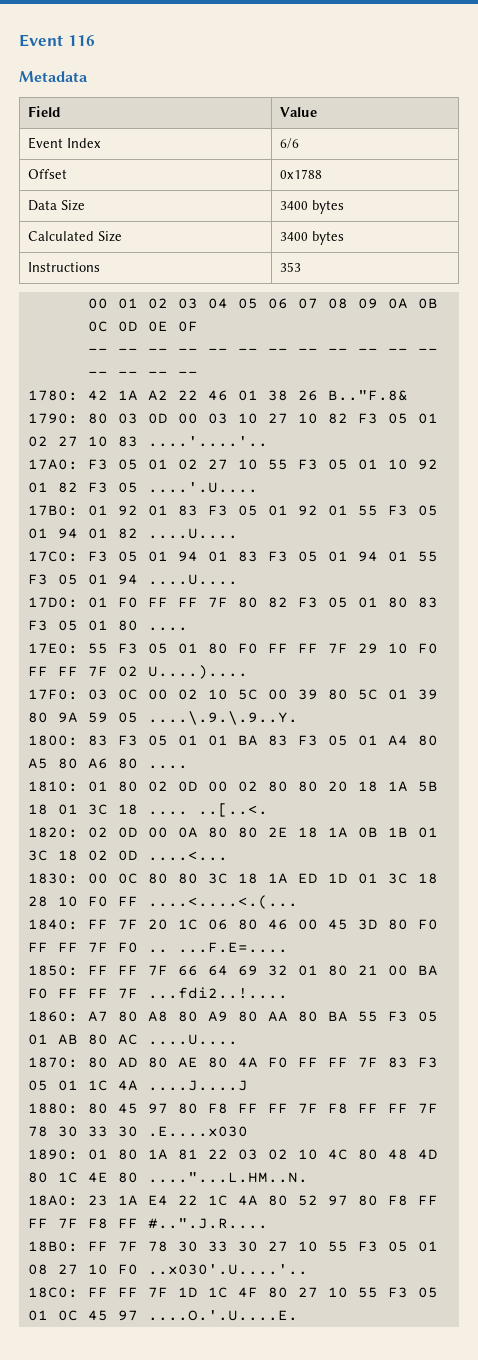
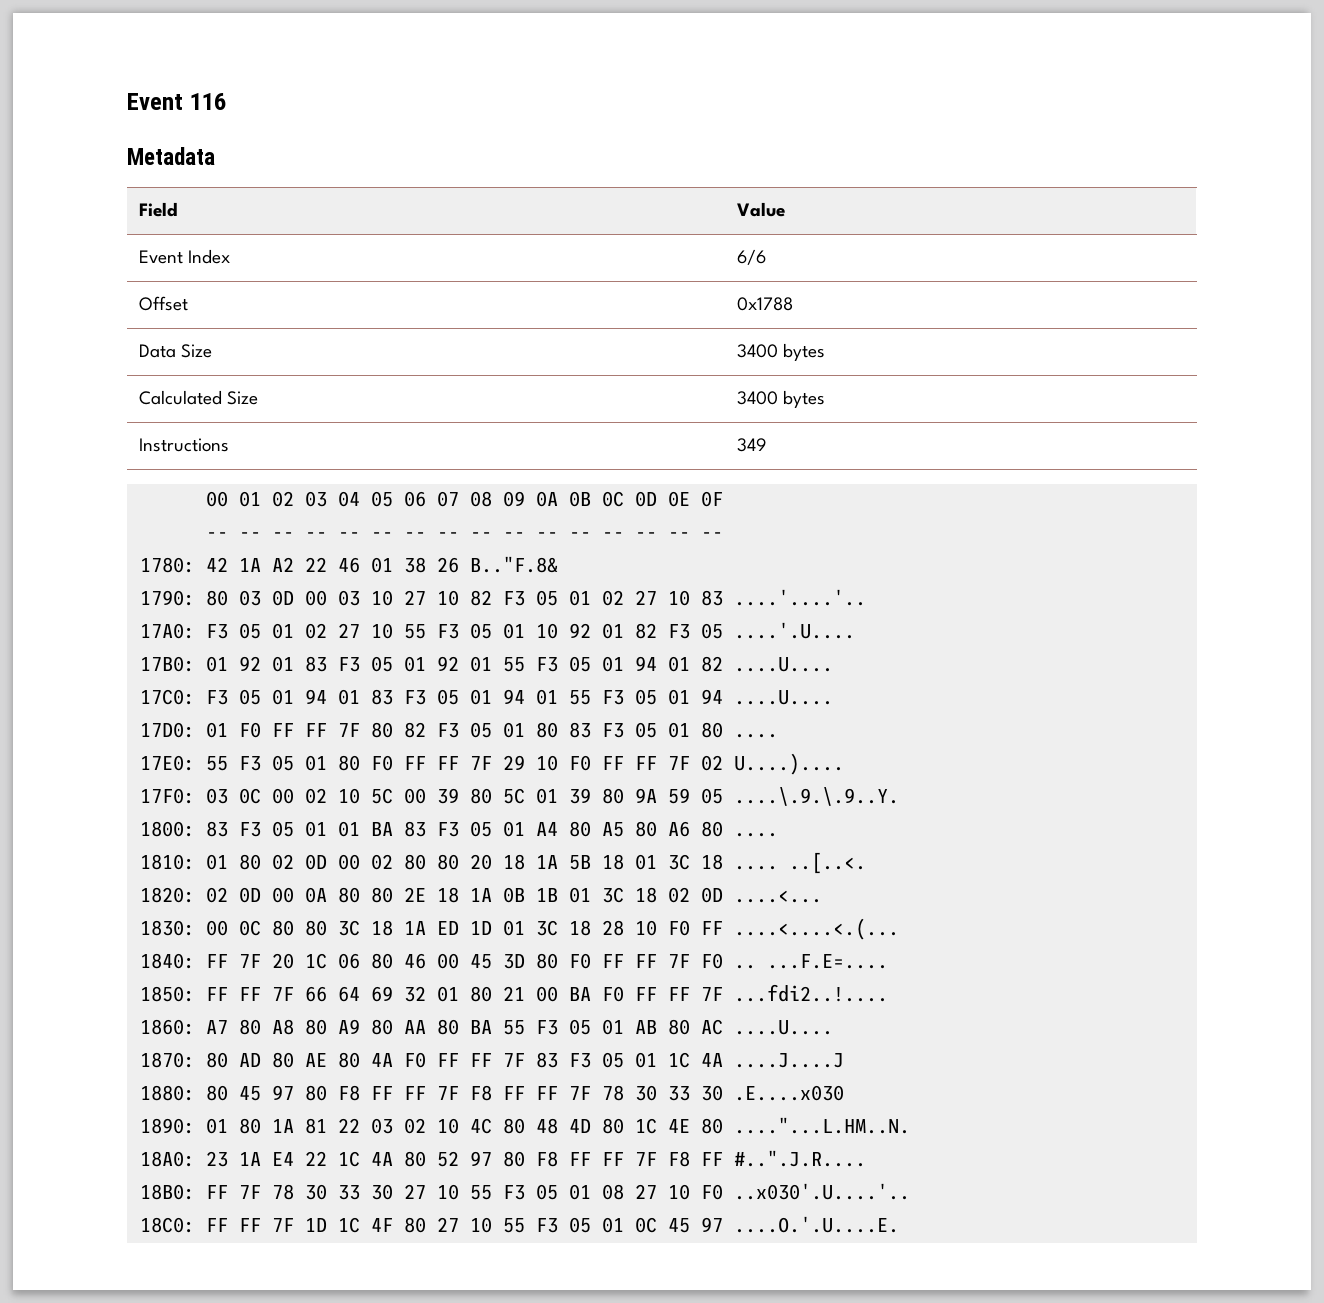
- Instructions | 353
+ Instructions | 349

